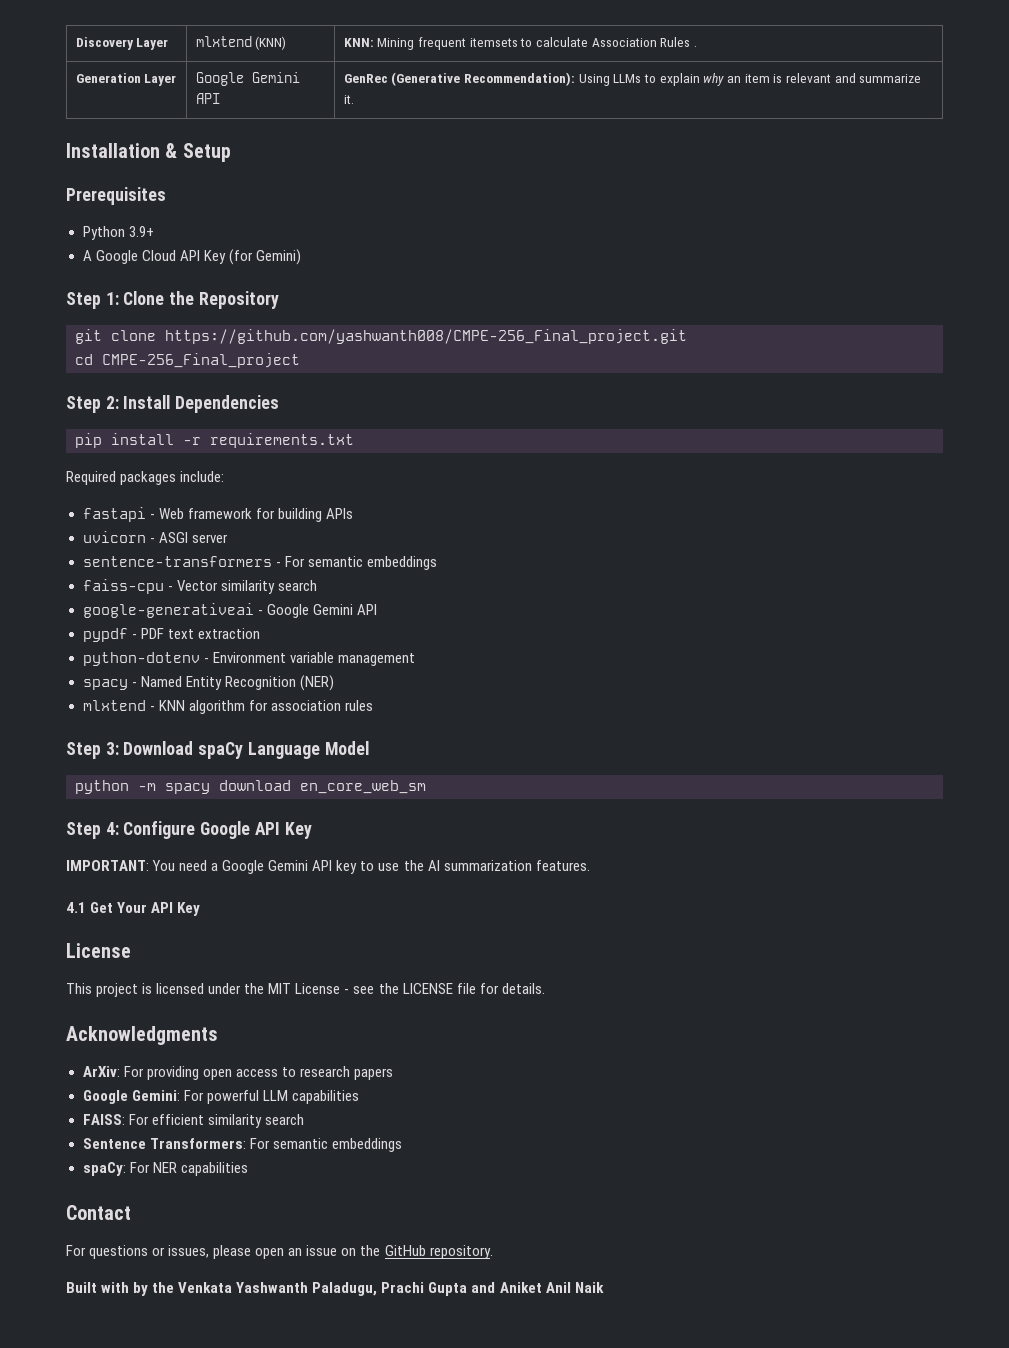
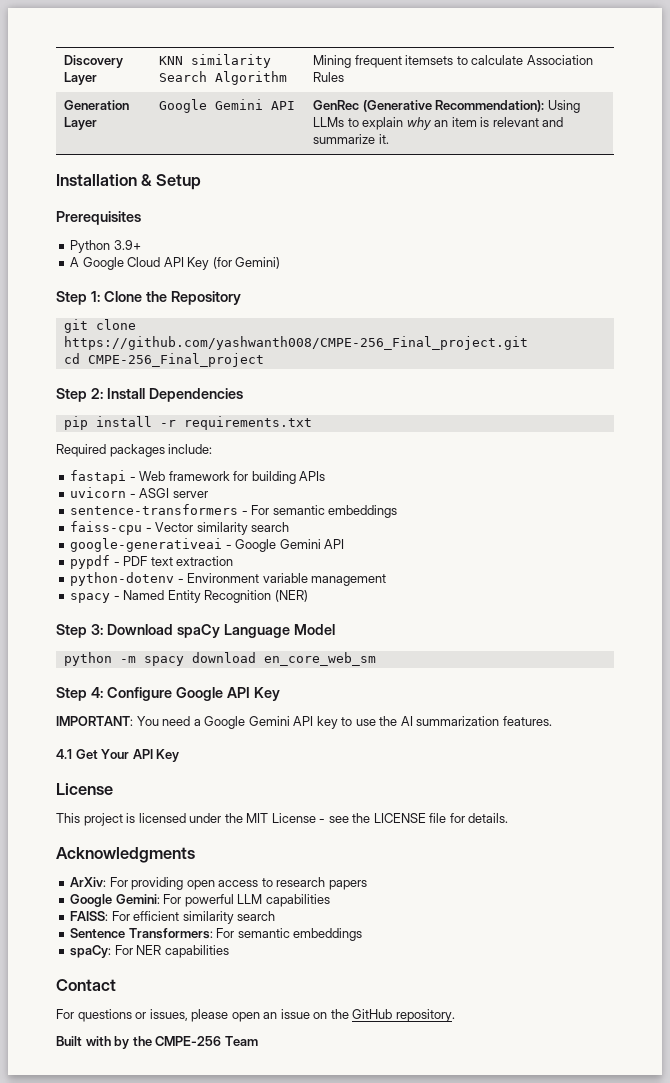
- Discovery Layer | mlxtend (KNN) | KNN: Mining frequent itemsets to calculate Association Rules .
+ Discovery Layer | KNN similarity Search Algorithm | Mining frequent itemsets to calculate Association Rules
- mlxtend - KNN algorithm for association rules
- Built with by the Venkata Yashwanth Paladugu, Prachi Gupta and Aniket Anil Naik
+ Built with by the CMPE-256 Team

